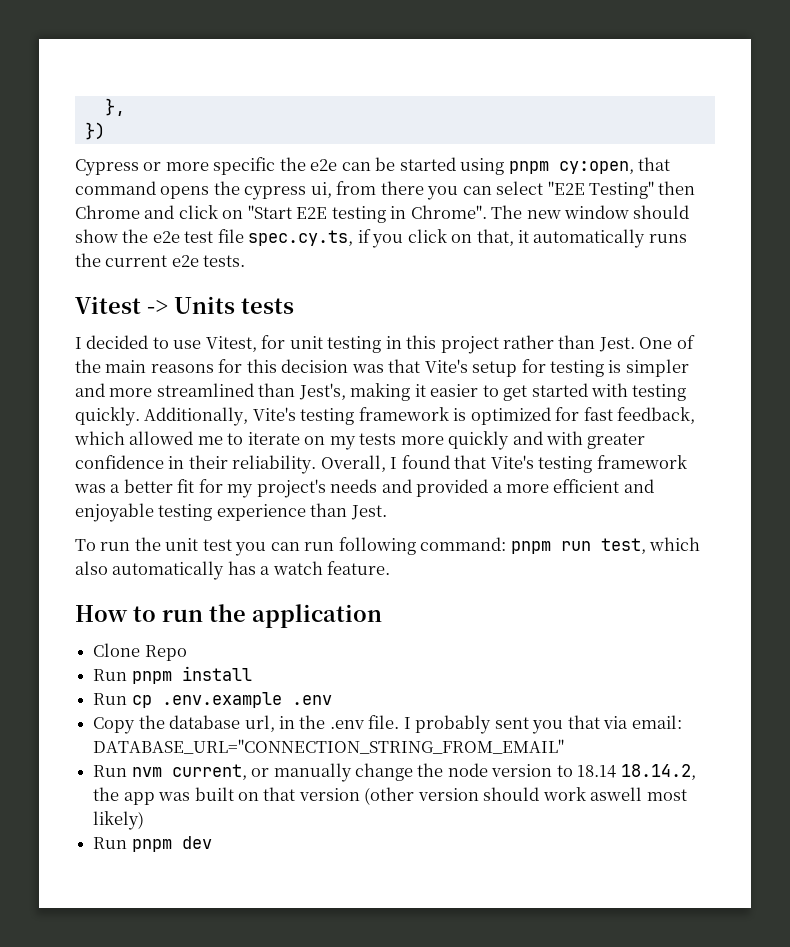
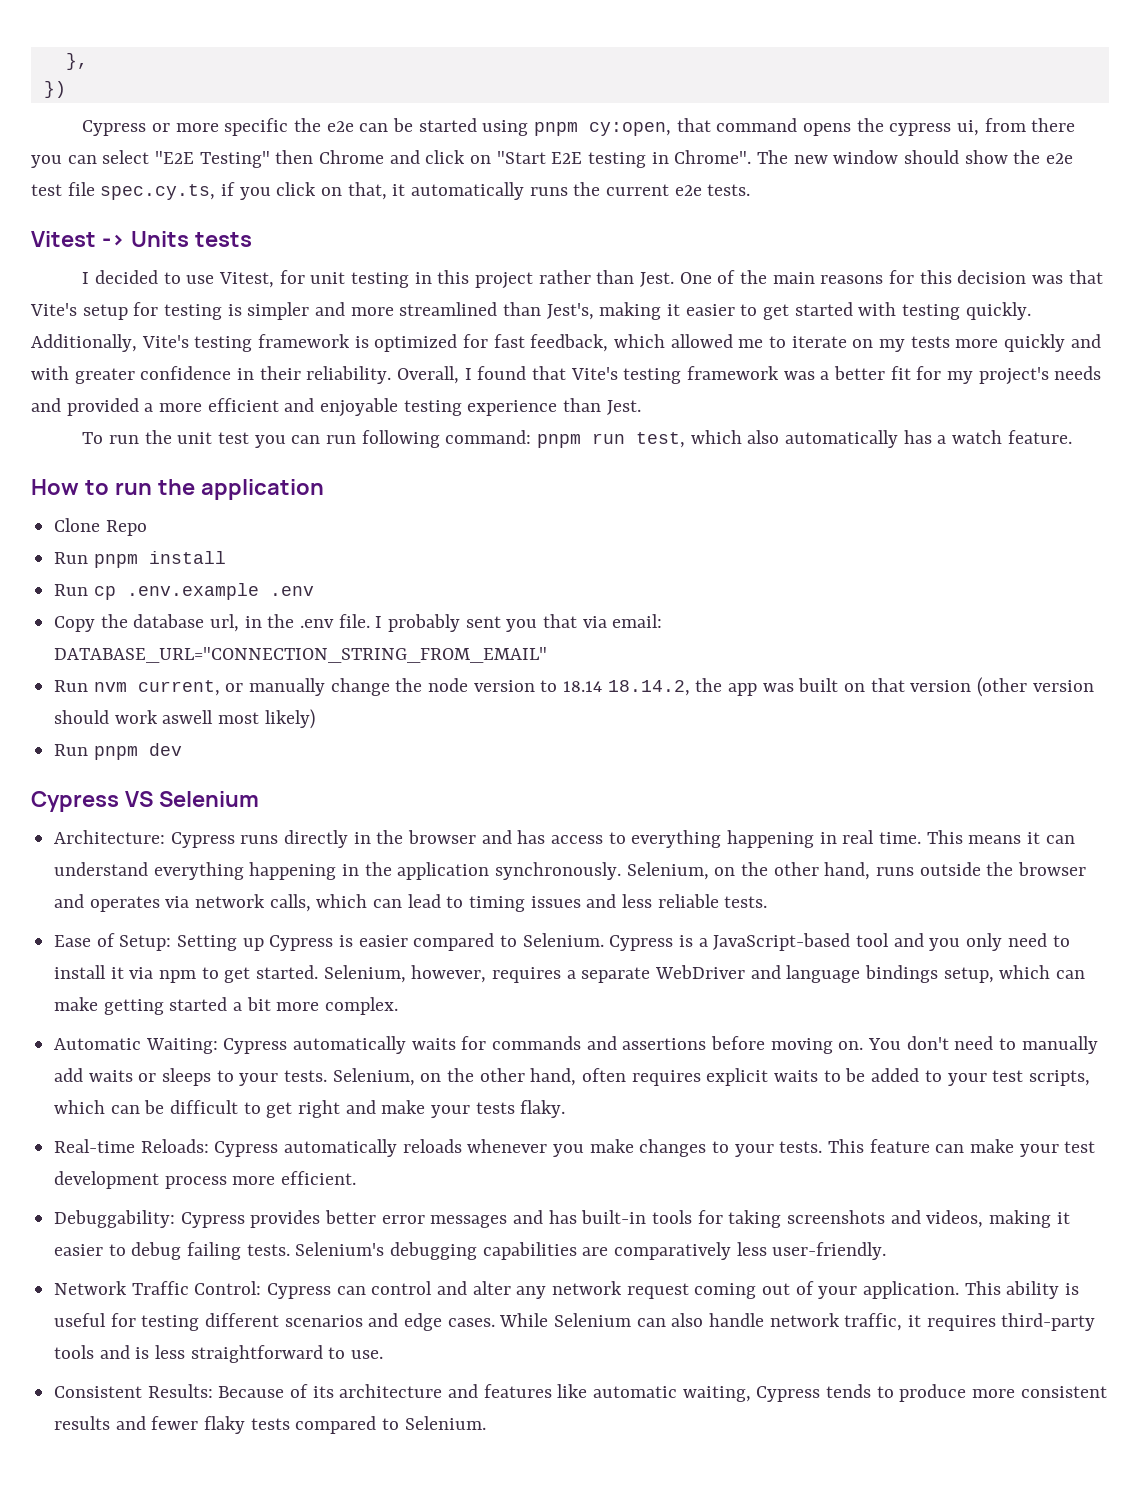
+ Cypress VS Selenium
+ Architecture: Cypress runs directly in the browser and has access to everything happening in real time. This means it can understand everything happening in the application synchronously. Selenium, on the other hand, runs outside the browser and operates via network calls, which can lead to timing issues and less reliable tests.
+ Ease of Setup: Setting up Cypress is easier compared to Selenium. Cypress is a JavaScript-based tool and you only need to install it via npm to get started. Selenium, however, requires a separate WebDriver and language bindings setup, which can make getting started a bit more complex.
+ Automatic Waiting: Cypress automatically waits for commands and assertions before moving on. You don't need to manually add waits or sleeps to your tests. Selenium, on the other hand, often requires explicit waits to be added to your test scripts, which can be difficult to get right and make your tests flaky.
+ Real-time Reloads: Cypress automatically reloads whenever you make changes to your tests. This feature can make your test development process more efficient.
+ Debuggability: Cypress provides better error messages and has built-in tools for taking screenshots and videos, making it easier to debug failing tests. Selenium's debugging capabilities are comparatively less user-friendly.
+ Network Traffic Control: Cypress can control and alter any network request coming out of your application. This ability is useful for testing different scenarios and edge cases. While Selenium can also handle network traffic, it requires third-party tools and is less straightforward to use.
+ Consistent Results: Because of its architecture and features like automatic waiting, Cypress tends to produce more consistent results and fewer flaky tests compared to Selenium.

